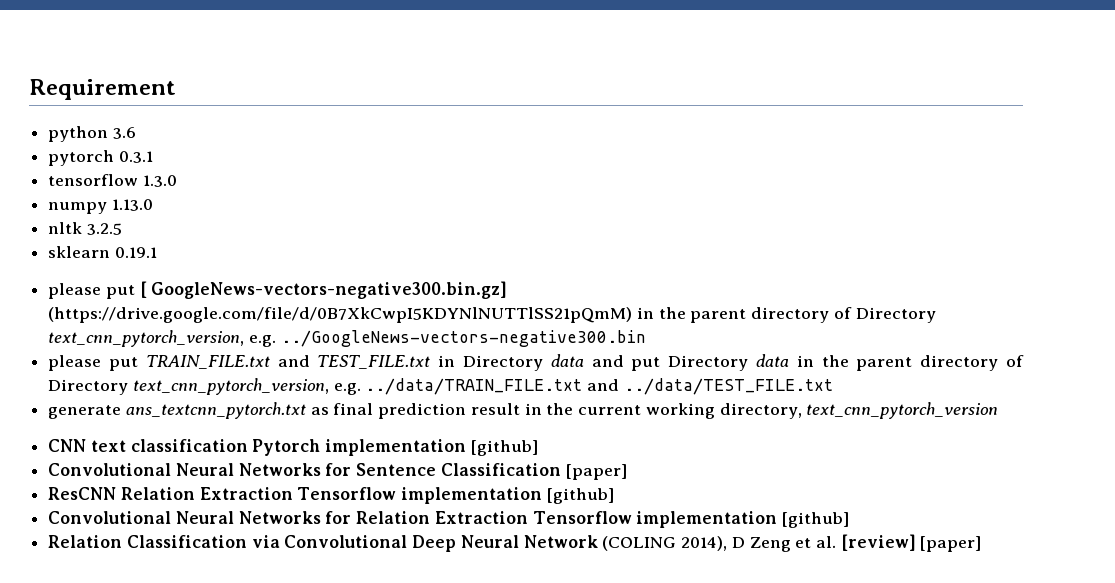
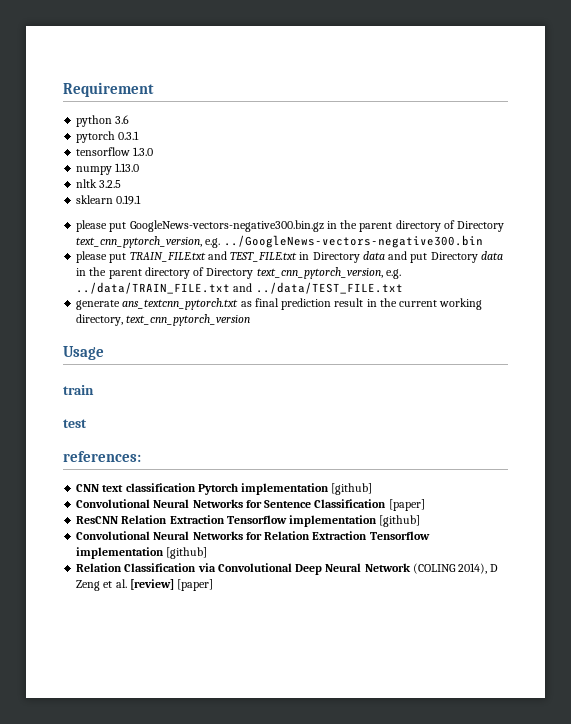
- please put [ GoogleNews-vectors-negative300.bin.gz] (https://drive.google.com/file/d/0B7XkCwpI5KDYNlNUTTlSS21pQmM) in the parent directory of Directory text_cnn_pytorch_version, e.g. ../GoogleNews-vectors-negative300.bin
+ please put GoogleNews-vectors-negative300.bin.gz in the parent directory of Directory text_cnn_pytorch_version, e.g. ../GoogleNews-vectors-negative300.bin
+ Usage
+ train
+ test
+ references:

